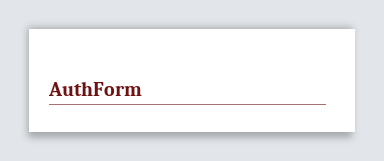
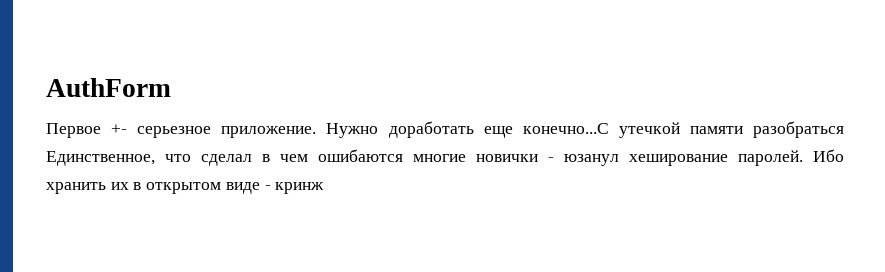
+ Первое +- серьезное приложение. Нужно доработать еще конечно...С утечкой памяти разобраться Единственное, что сделал в чем ошибаются многие новички - юзанул хеширование паролей. Ибо хранить их в открытом виде - кринж

